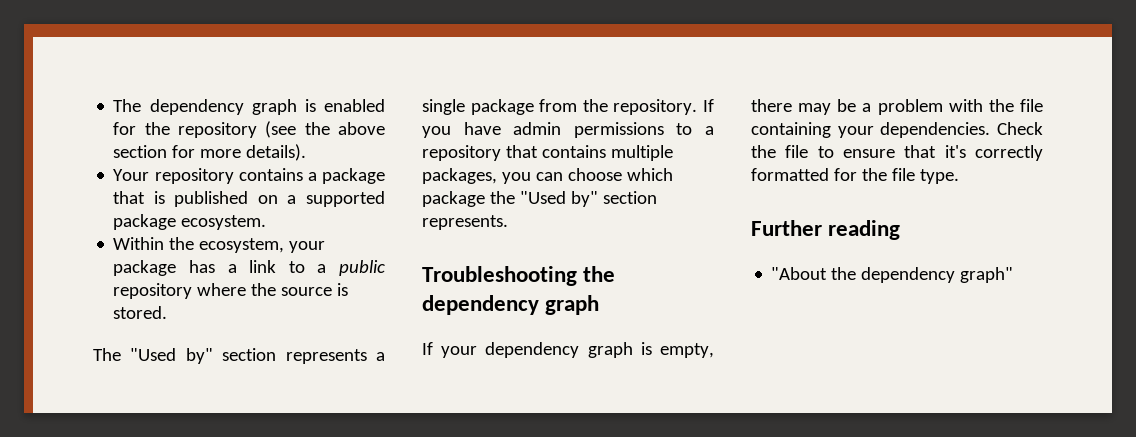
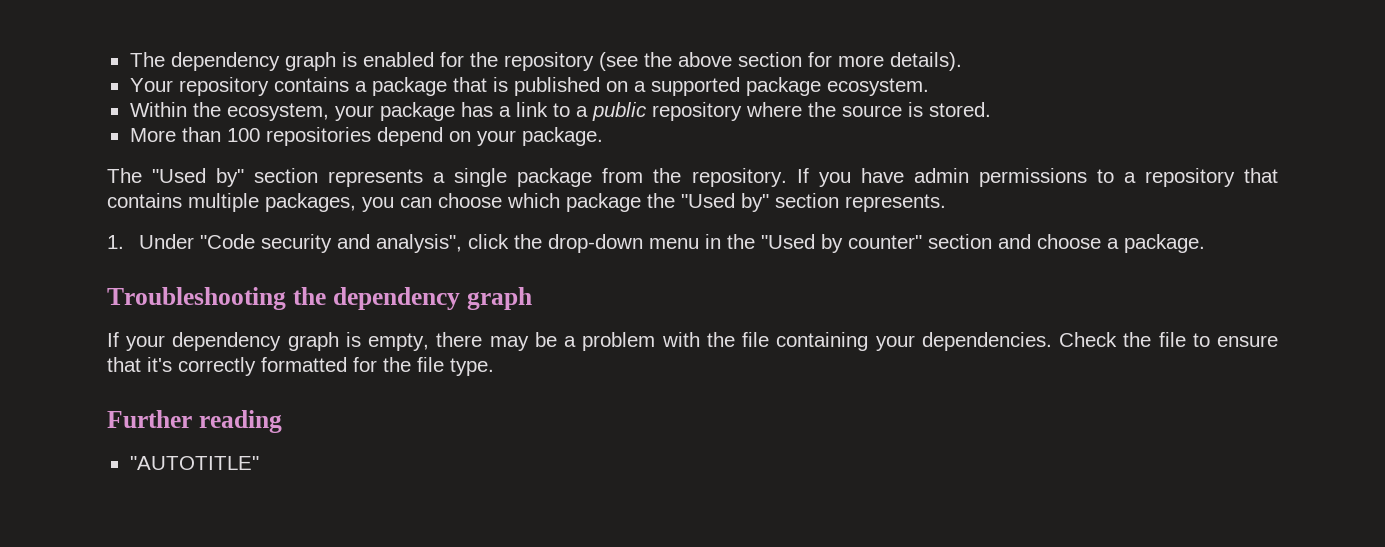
+ More than 100 repositories depend on your package.
+ 1. Under "Code security and analysis", click the drop-down menu in the "Used by counter" section and choose a package.
- "About the dependency graph"
+ "AUTOTITLE"

